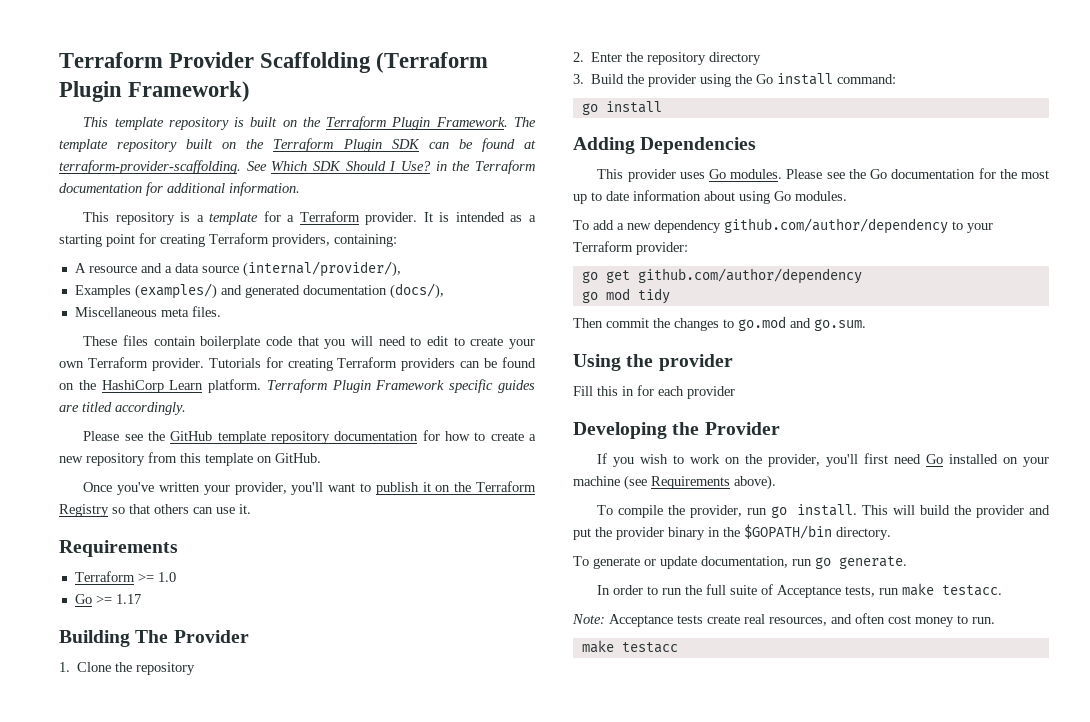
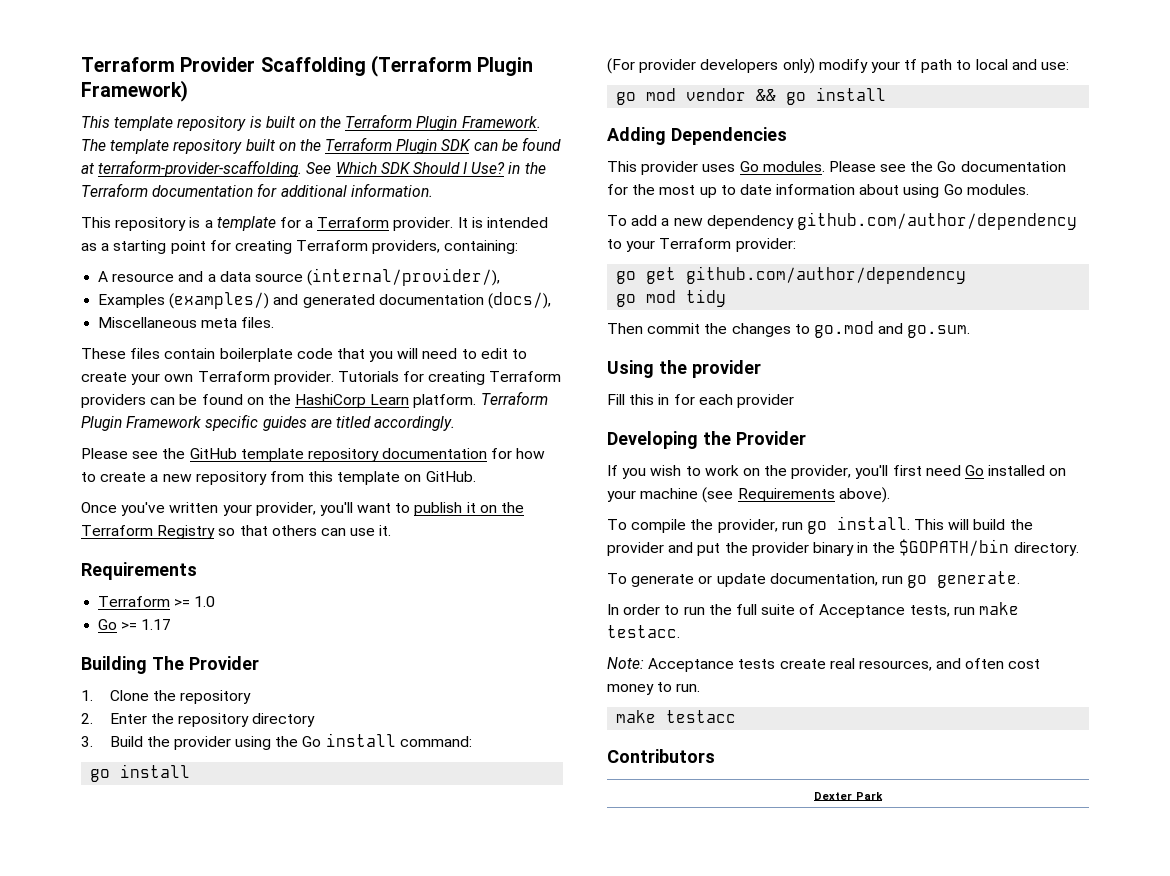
+ (For provider developers only) modify your tf path to local and use:
+ go mod vendor && go install
+ Contributors
+ Dexter Park

